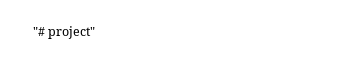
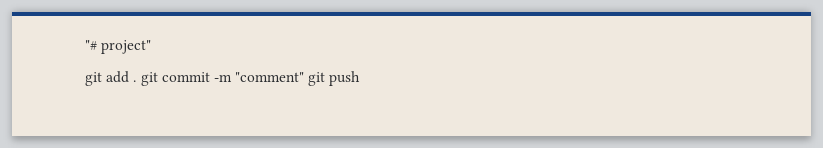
+ git add . git commit -m "comment" git push

